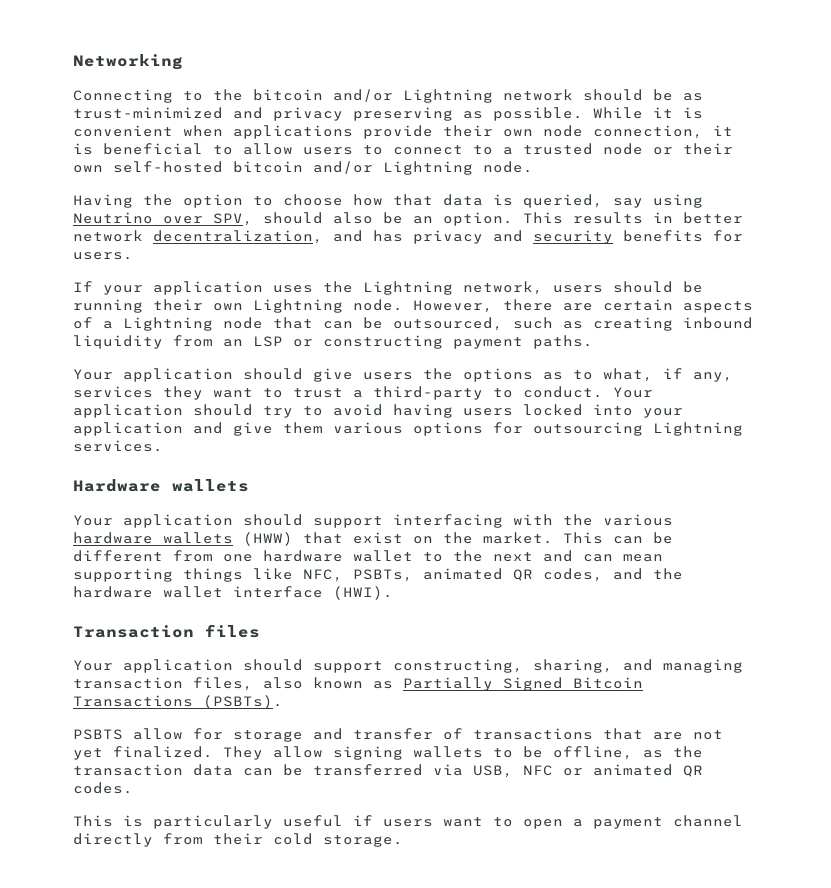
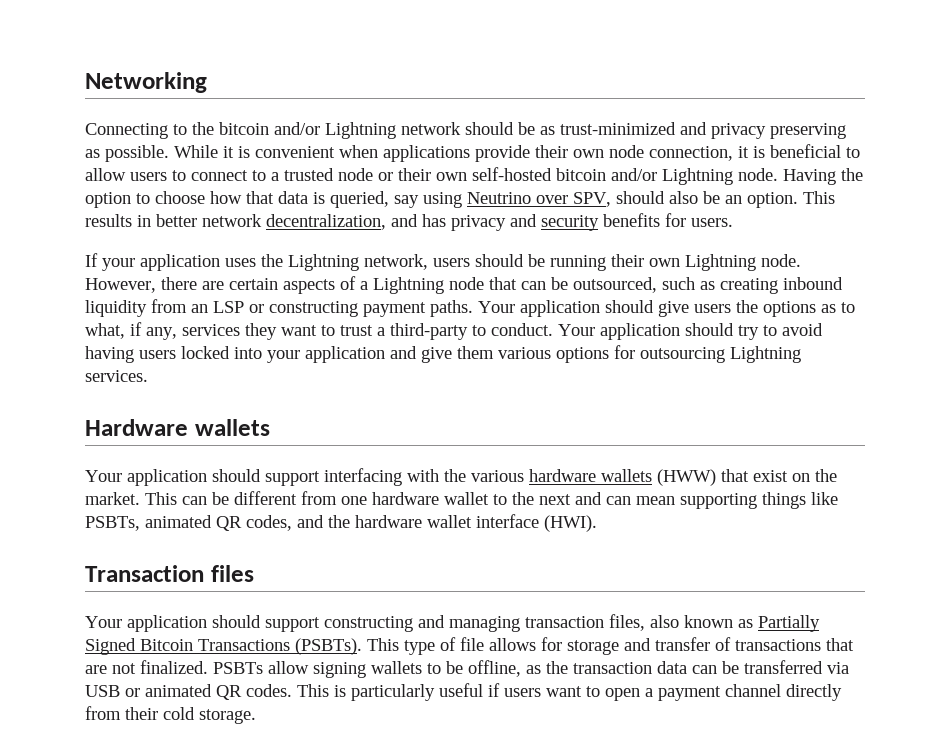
- While it is convenient when applications provide their own node connection, it is beneficial to allow users to connect to a trusted node or their own self-hosted bitcoin and/or Lightning node.
- Having the option to choose how that data is queried, say using Neutrino over SPV, should also be an option.
+ While it is convenient when applications provide their own node connection, it is beneficial to allow users to connect to a trusted node or their own self-hosted bitcoin and/or Lightning node. Having the option to choose how that data is queried, say using Neutrino over SPV, should also be an option.
- However, there are certain aspects of a Lightning node that can be outsourced, such as creating inbound liquidity from an LSP or constructing payment paths.
- Your application should give users the options as to what, if any, services they want to trust a third-party to conduct.
+ However, there are certain aspects of a Lightning node that can be outsourced, such as creating inbound liquidity from an LSP or constructing payment paths. Your application should give users the options as to what, if any, services they want to trust a third-party to conduct.
- This can be different from one hardware wallet to the next and can mean supporting things like NFC, PSBTs, animated QR codes, and the hardware wallet interface (HWI).
+ This can be different from one hardware wallet to the next and can mean supporting things like PSBTs, animated QR codes, and the hardware wallet interface (HWI).
- Your application should support constructing, sharing, and managing transaction files, also known as Partially Signed Bitcoin Transactions (PSBTs).
- PSBTS allow for storage and transfer of transactions that are not yet finalized. They allow signing wallets to be offline, as the transaction data can be transferred via USB, NFC or animated QR codes.
- This is particularly useful if users want to open a payment channel directly from their cold storage.
+ Your application should support constructing and managing transaction files, also known as Partially Signed Bitcoin Transactions (PSBTs). This type of file allows for storage and transfer of transactions that are not finalized. PSBTs allow signing wallets to be offline, as the transaction data can be transferred via USB or animated QR codes. This is particularly useful if users want to open a payment channel directly from their cold storage.

